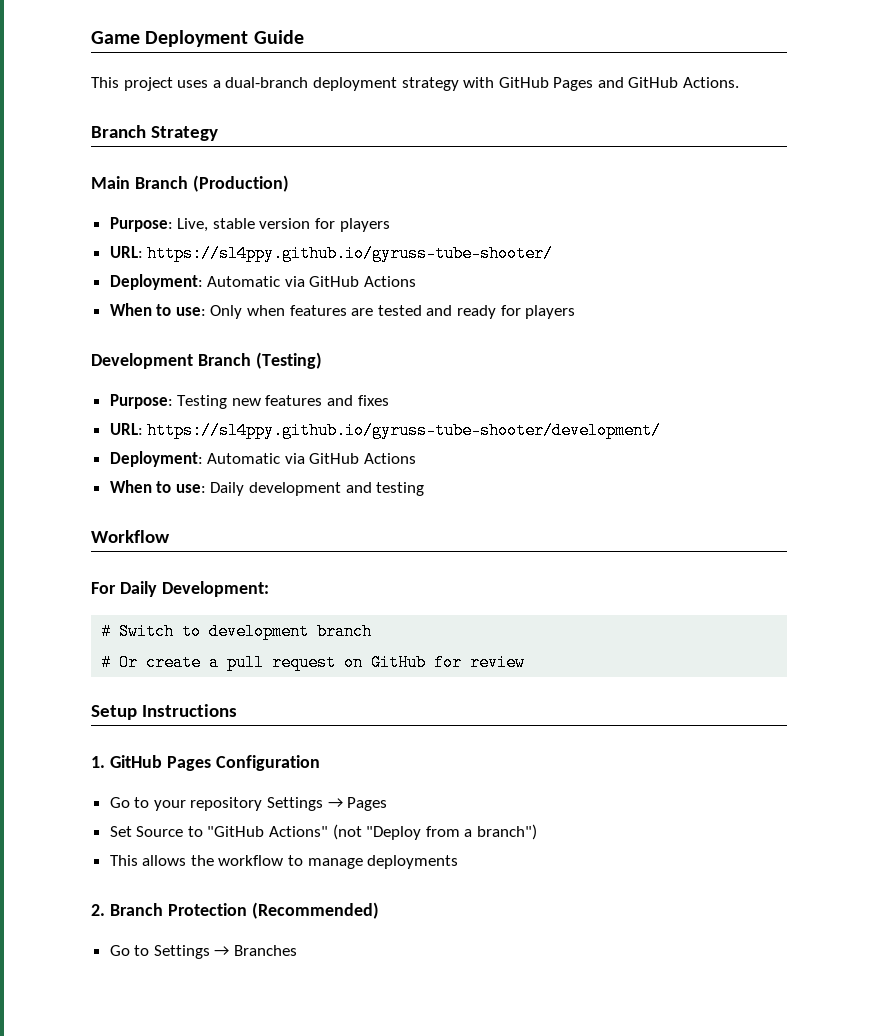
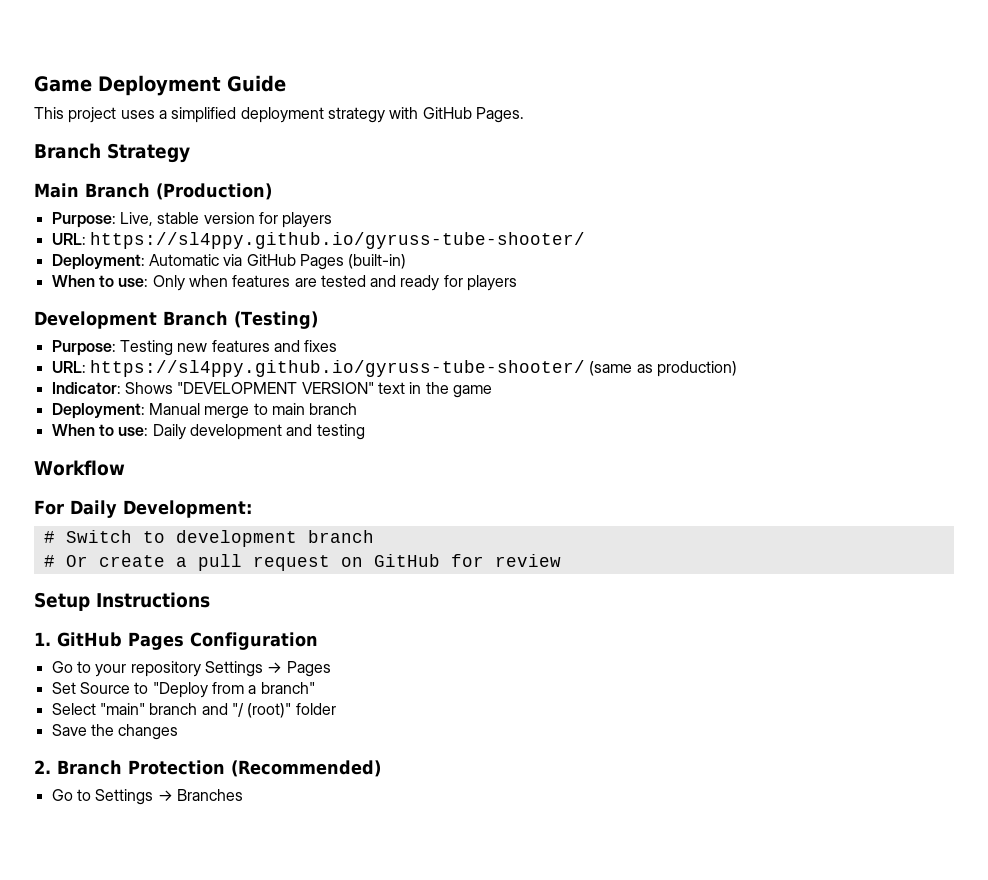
- This project uses a dual-branch deployment strategy with GitHub Pages and GitHub Actions.
+ This project uses a simplified deployment strategy with GitHub Pages.
  Purpose: Live, stable version for players
  URL: https://sl4ppy.github.io/gyruss-tube-shooter/
- Deployment: Automatic via GitHub Actions
+ Deployment: Automatic via GitHub Pages (built-in)
- URL: https://sl4ppy.github.io/gyruss-tube-shooter/development/
- Deployment: Automatic via GitHub Actions
+ URL: https://sl4ppy.github.io/gyruss-tube-shooter/ (same as production)
+ Indicator: Shows "DEVELOPMENT VERSION" text in the game
+ Deployment: Manual merge to main branch
- Set Source to "GitHub Actions" (not "Deploy from a branch")
- This allows the workflow to manage deployments
+ Set Source to "Deploy from a branch"
+ Select "main" branch and "/ (root)" folder
+ Save the changes

